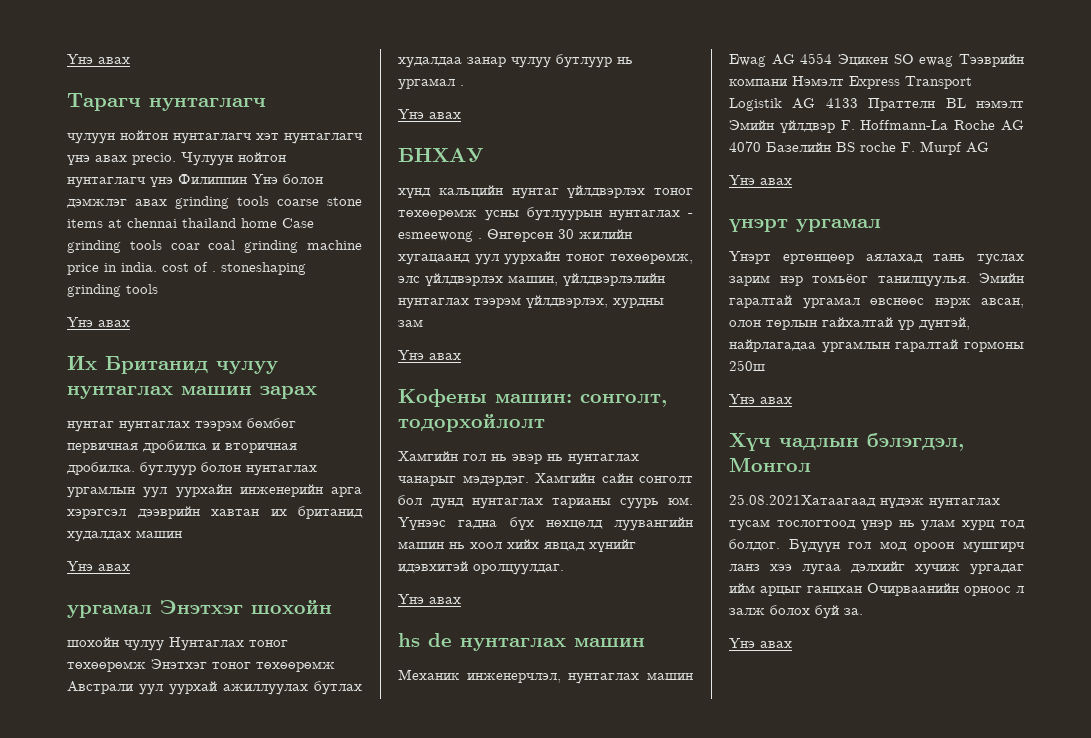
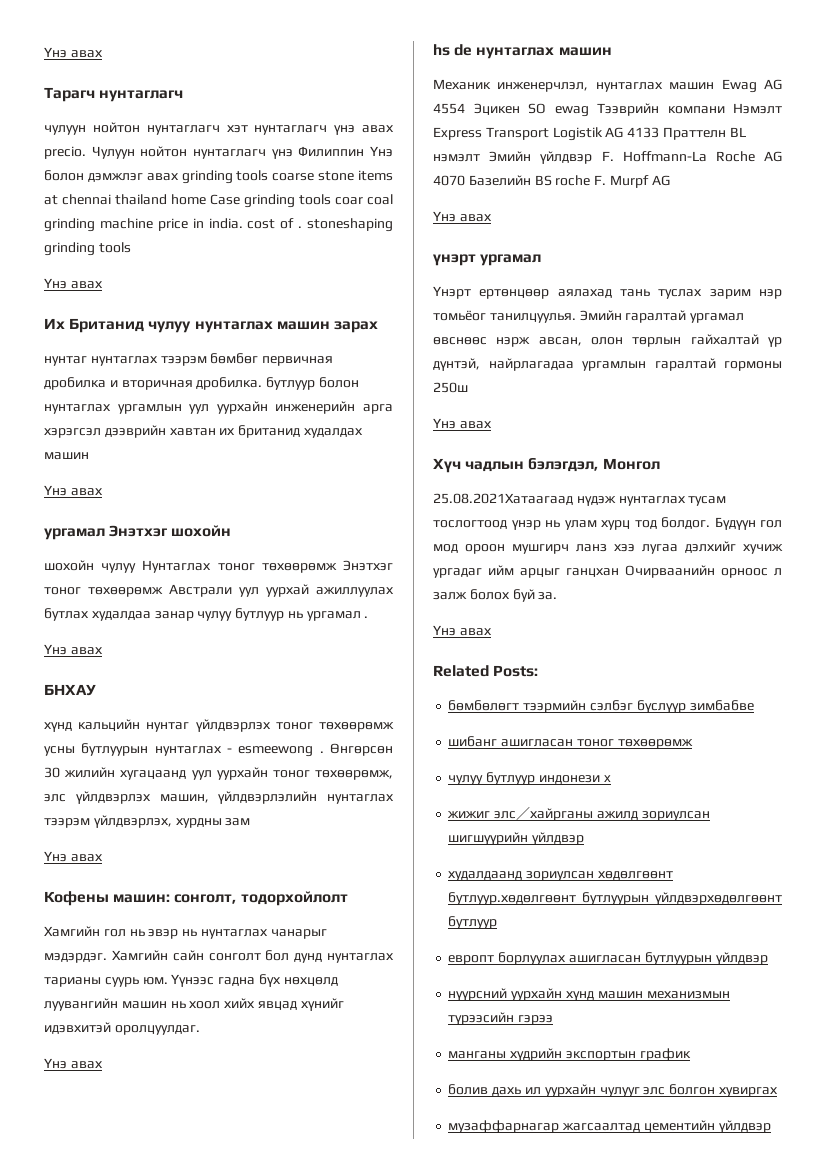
+ Related Posts:
+ бөмбөлөгт тээрмийн сэлбэг бүслүүр зимбабве
+ шибанг ашигласан тоног төхөөрөмж
+ чулуу бутлуур индонези x
+ жижиг элс／хайрганы ажилд зориулсан шигшүүрийн үйлдвэр
+ худалдаанд зориулсан хөдөлгөөнт бутлуур.хөдөлгөөнт бутлуурын үйлдвэрхөдөлгөөнт бутлуур
+ европт борлуулах ашигласан бутлуурын үйлдвэр
+ нүүрсний уурхайн хүнд машин механизмын түрээсийн гэрээ
+ манганы хүдрийн экспортын график
+ болив дахь ил уурхайн чулууг элс болгон хувиргах
+ музаффарнагар жагсаалтад цементийн үйлдвэр

